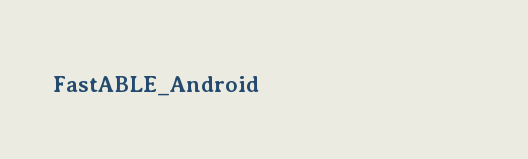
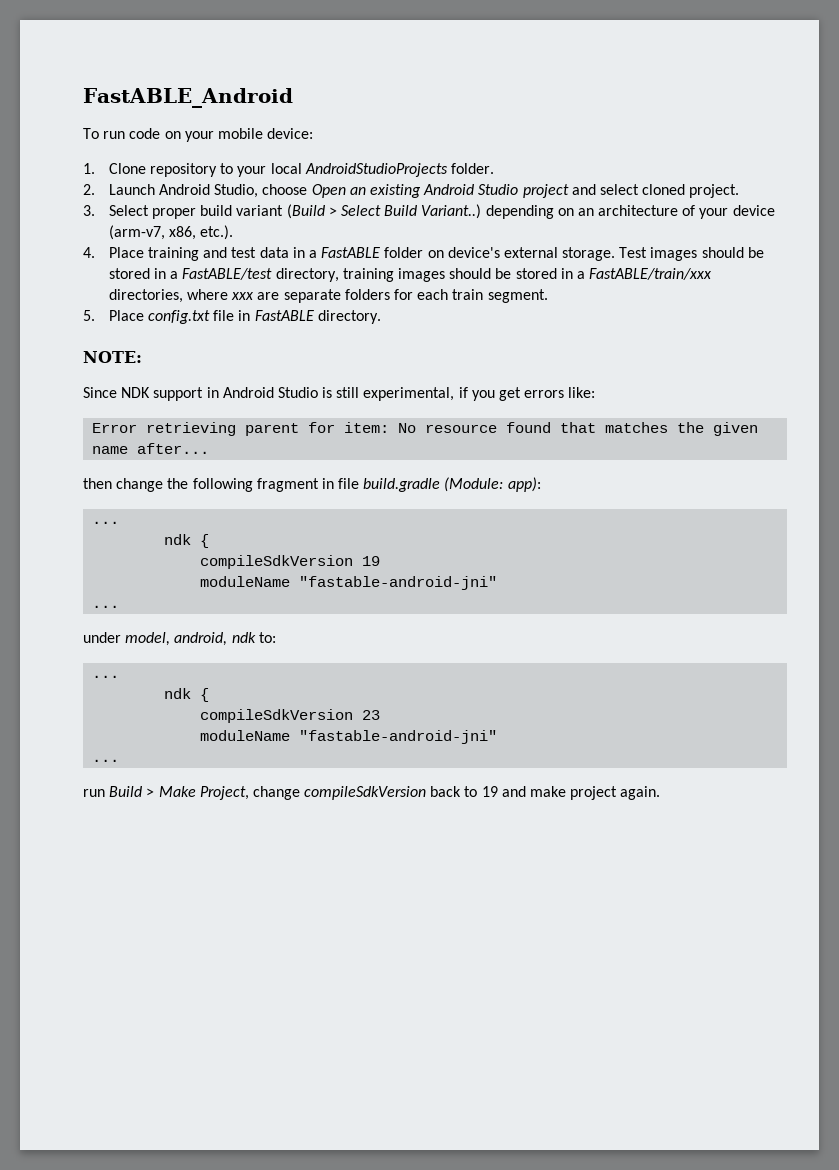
+ To run code on your mobile device:
+ 1. Clone repository to your local AndroidStudioProjects folder.
+ 2. Launch Android Studio, choose Open an existing Android Studio project and select cloned project.
+ 3. Select proper build variant (Build > Select Build Variant..) depending on an architecture of your device (arm-v7, x86, etc.).
+ 4. Place training and test data in a FastABLE folder on device's external storage. Test images should be stored in a FastABLE/test directory, training images should be stored in a FastABLE/train/xxx directories, where xxx are separate folders for each train segment.
+ 5. Place config.txt file in FastABLE directory.
+ NOTE:
+ Since NDK support in Android Studio is still experimental, if you get errors like:
+ Error retrieving parent for item: No resource found that matches the given name after...
+ then change the following fragment in file build.gradle (Module: app):
+ ...
+ ndk {
+ compileSdkVersion 19
+ moduleName "fastable-android-jni"
+ ...
+ under model, android, ndk to:
+ ...
+ ndk {
+ compileSdkVersion 23
+ moduleName "fastable-android-jni"
+ ...
+ run Build > Make Project, change compileSdkVersion back to 19 and make project again.

